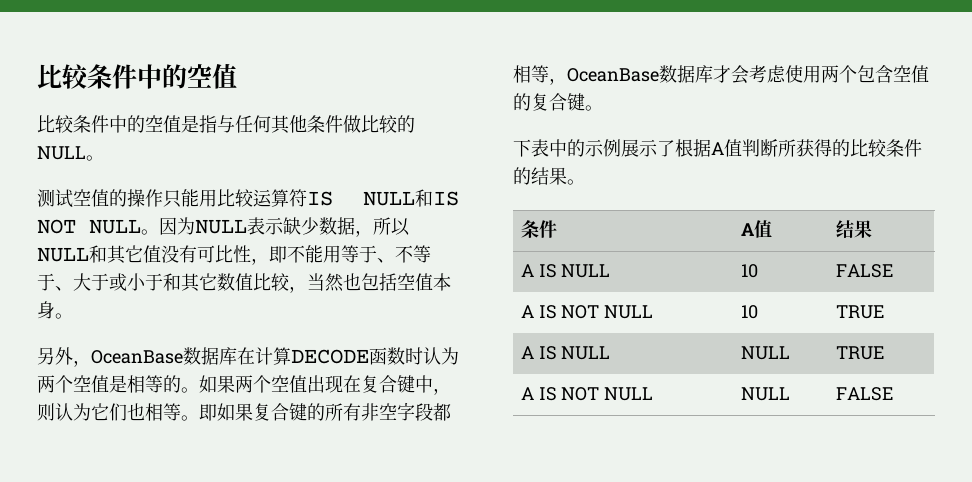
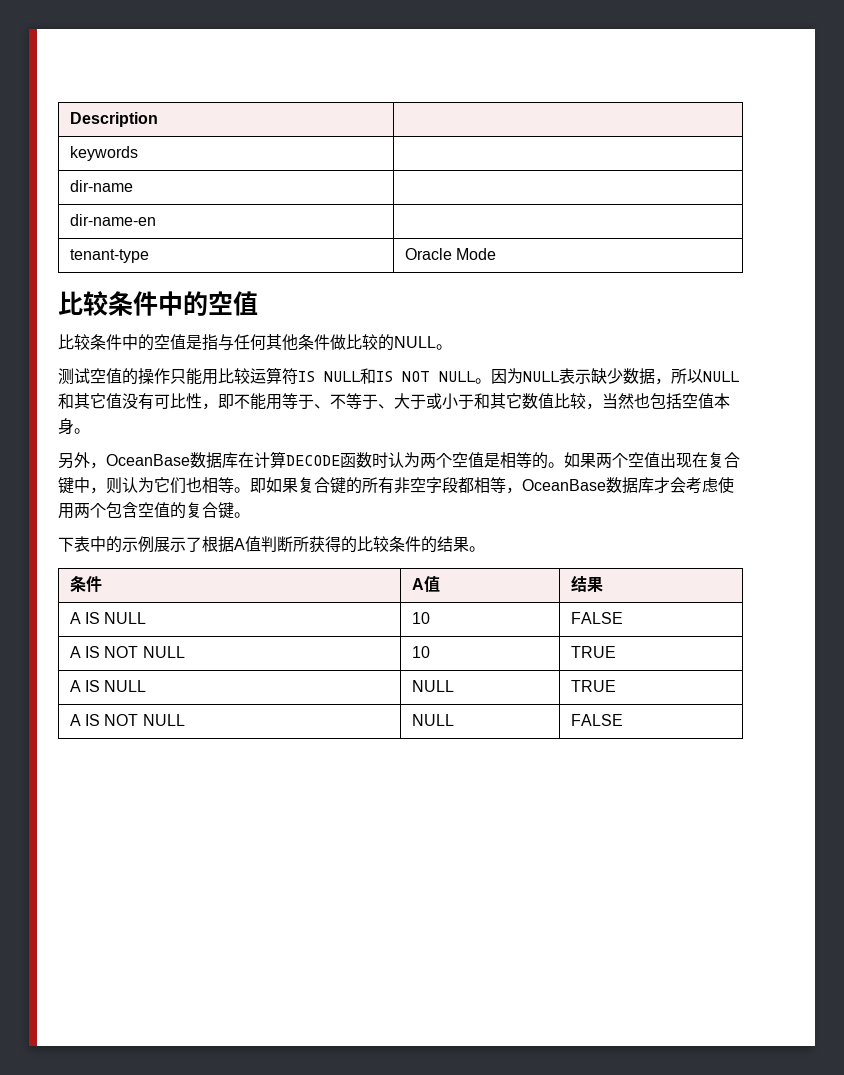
+ Description |
+ keywords |
+ dir-name |
+ dir-name-en |
+ tenant-type | Oracle Mode

